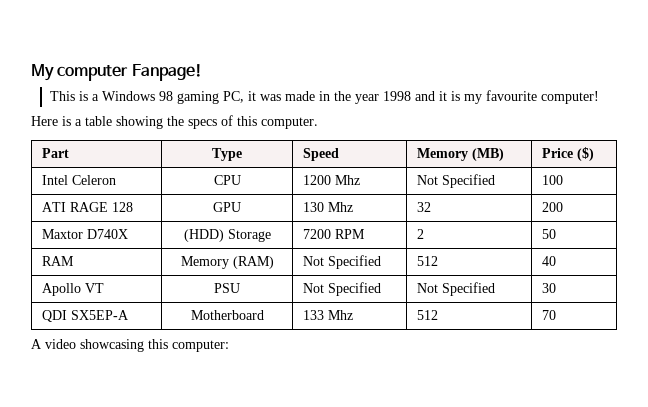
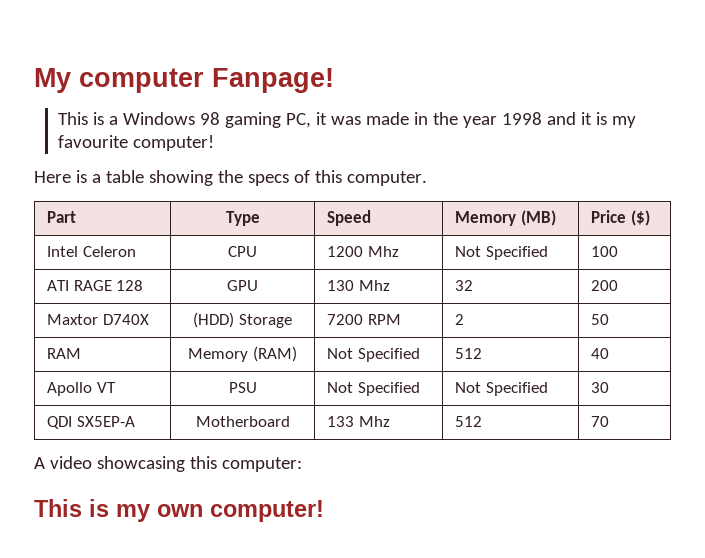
+ This is my own computer!

